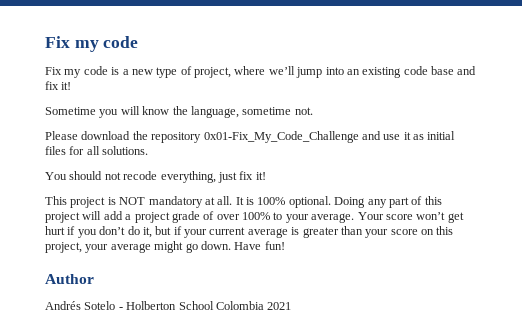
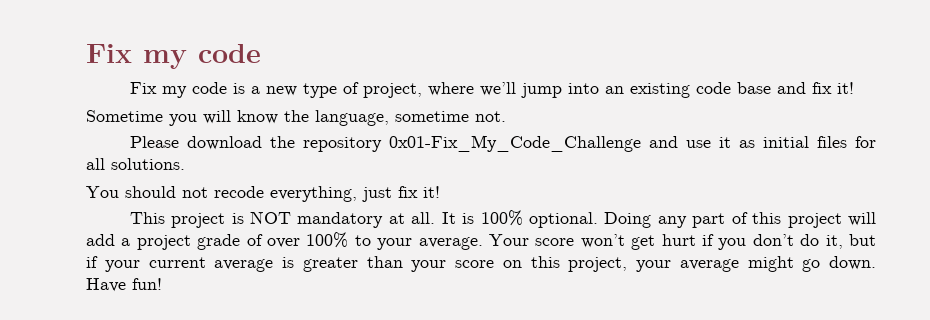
- Author
- Andrés Sotelo - Holberton School Colombia 2021

